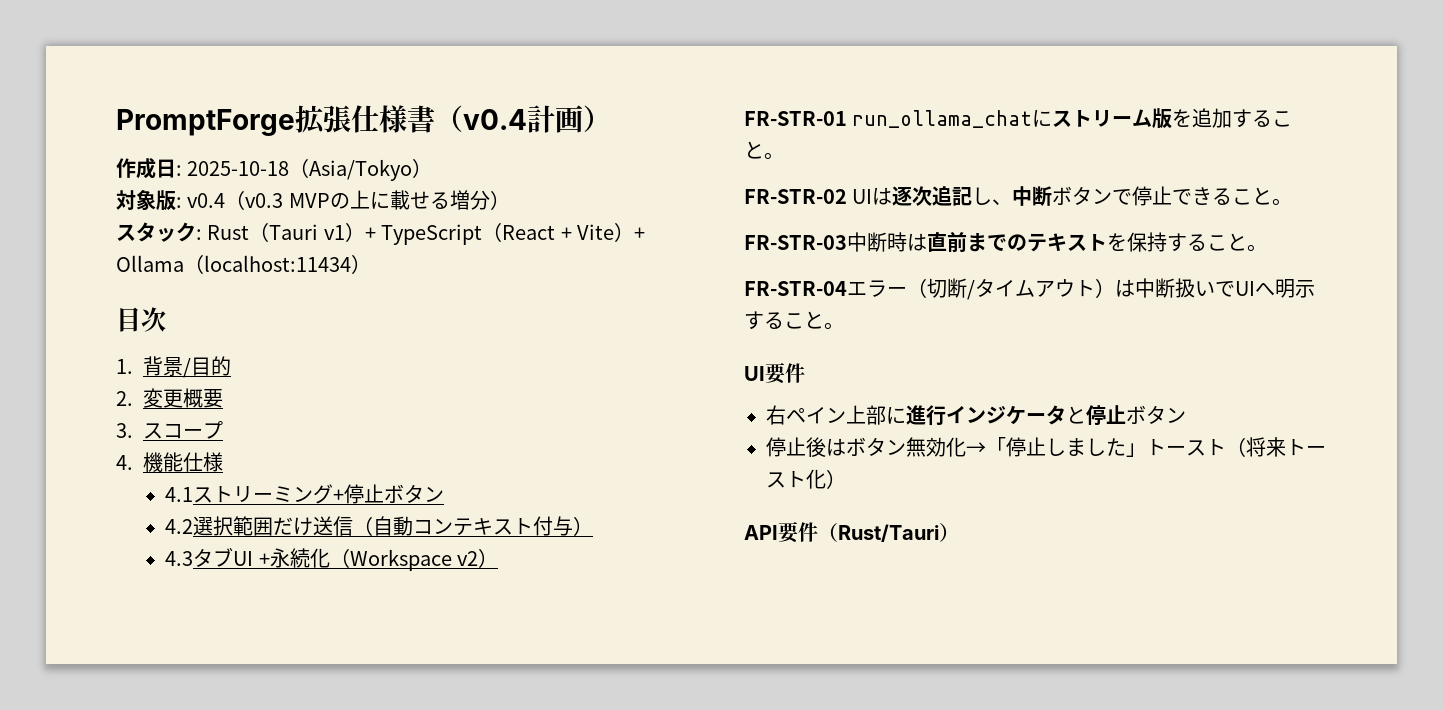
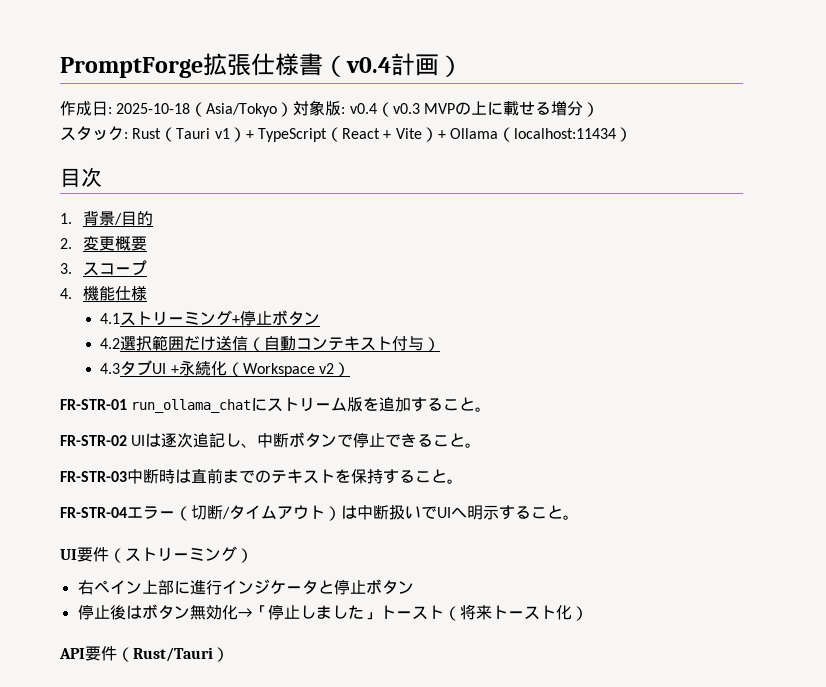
- 作成日: 2025-10-18（Asia/Tokyo）
- 対象版: v0.4（v0.3 MVPの上に載せる増分）
+ 作成日: 2025-10-18（Asia/Tokyo）対象版: v0.4（v0.3 MVPの上に載せる増分）
- UI要件
+ UI要件（ストリーミング）

